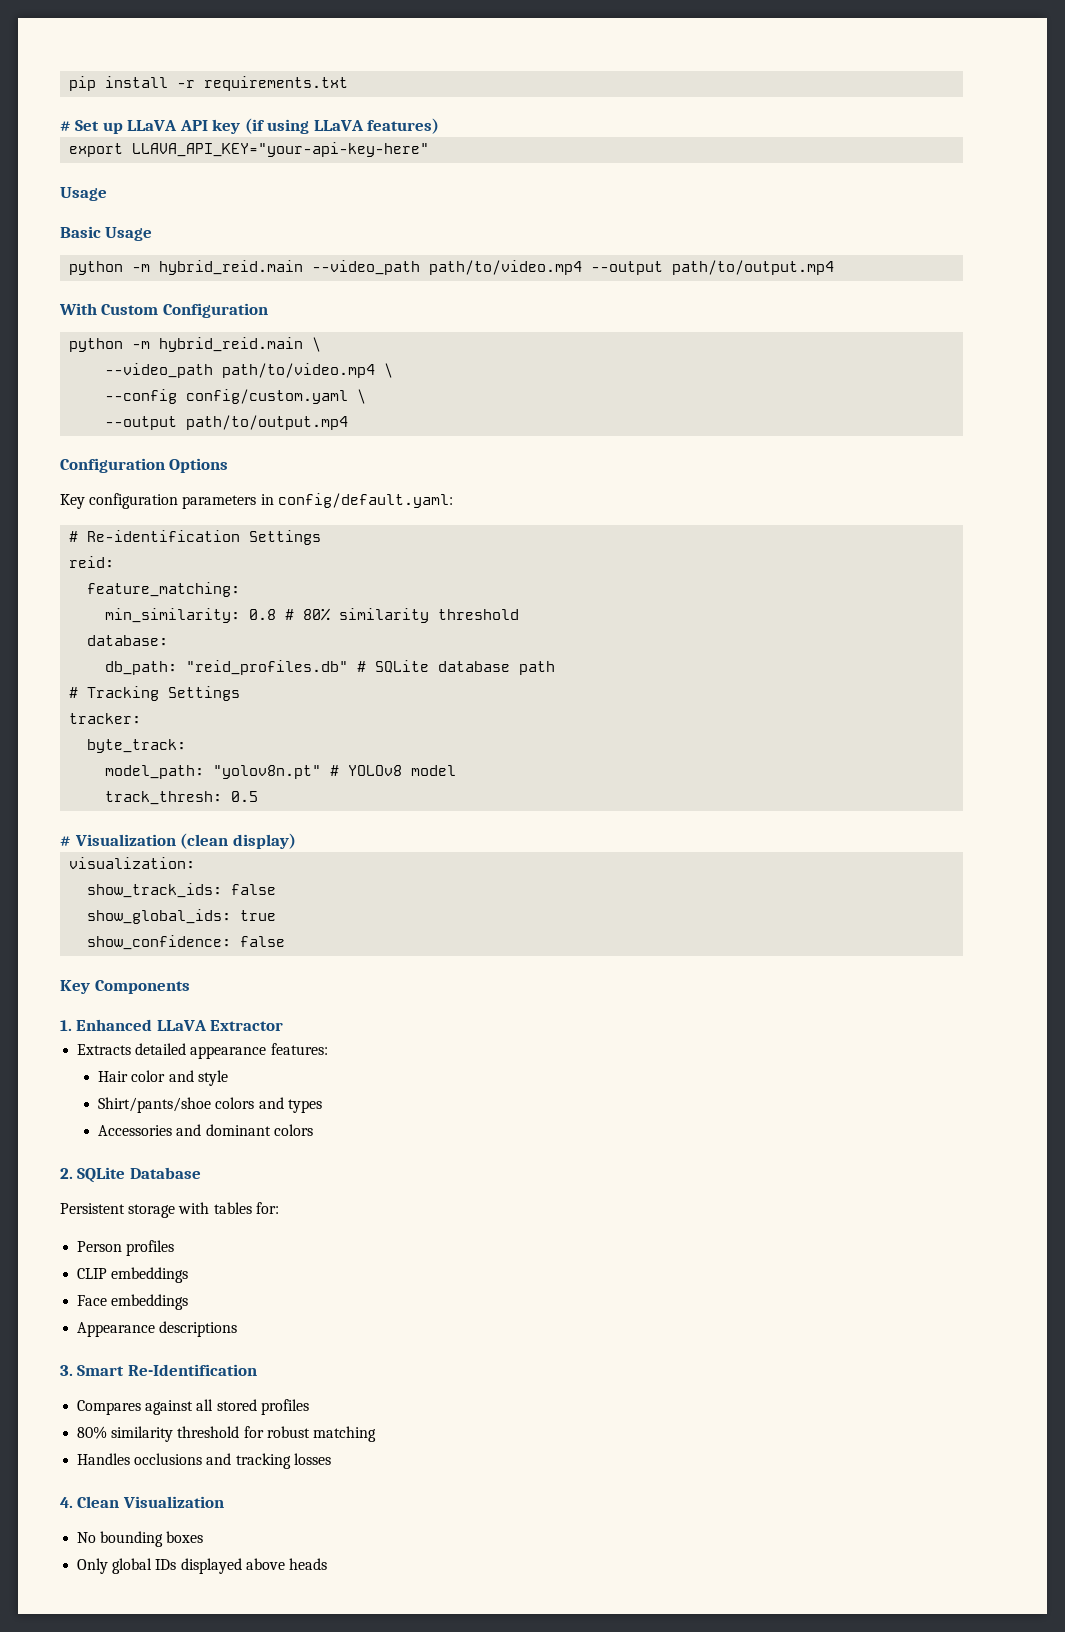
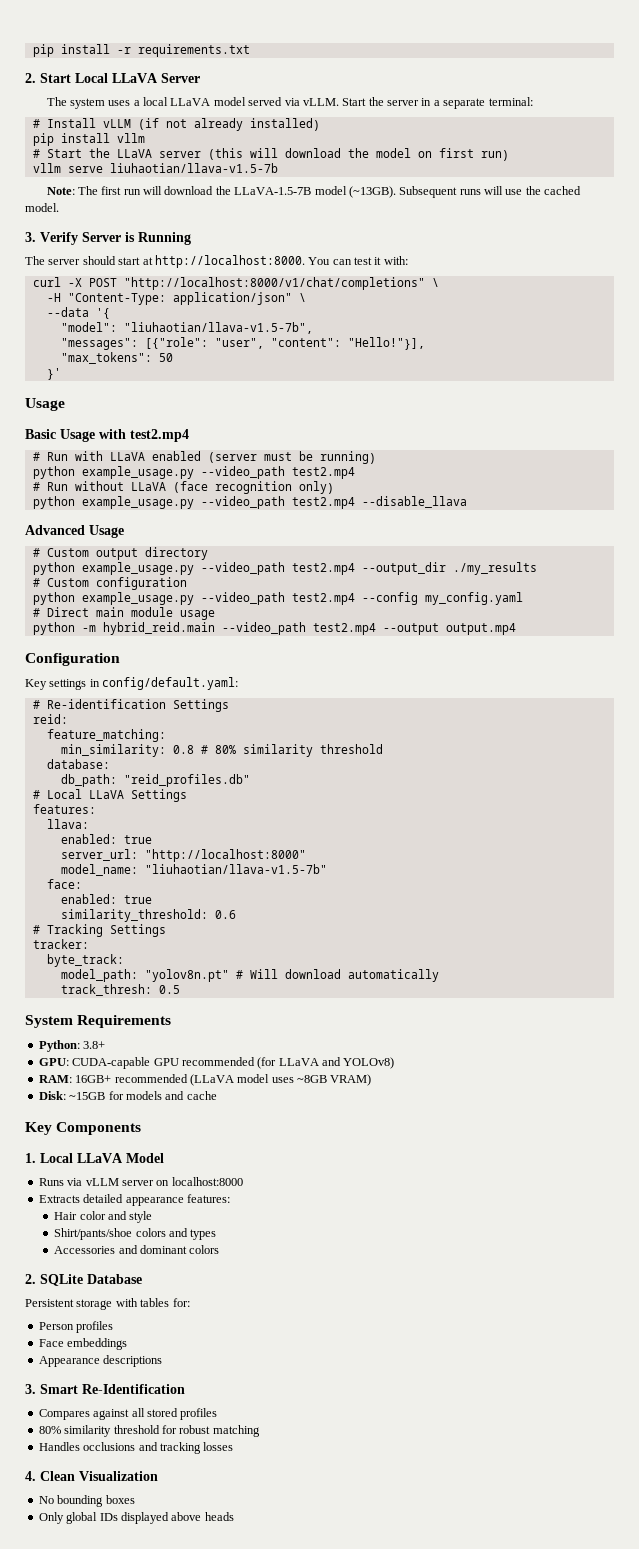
- # Set up LLaVA API key (if using LLaVA features)
- export LLAVA_API_KEY="your-api-key-here"
+ 2. Start Local LLaVA Server
+ The system uses a local LLaVA model served via vLLM. Start the server in a separate terminal:
+ # Install vLLM (if not already installed)
+ pip install vllm
+ # Start the LLaVA server (this will download the model on first run)
+ vllm serve liuhaotian/llava-v1.5-7b
+ Note: The first run will download the LLaVA-1.5-7B model (~13GB). Subsequent runs will use the cached model.
+ 3. Verify Server is Running
+ The server should start at http://localhost:8000. You can test it with:
+ curl -X POST "http://localhost:8000/v1/chat/completions" \
+ -H "Content-Type: application/json" \
+ --data '{
+ "model": "liuhaotian/llava-v1.5-7b",
+ "messages": [{"role": "user", "content": "Hello!"}],
+ "max_tokens": 50
+ }'
  Usage
- Basic Usage
- python -m hybrid_reid.main --video_path path/to/video.mp4 --output path/to/output.mp4
- With Custom Configuration
- python -m hybrid_reid.main \
- --video_path path/to/video.mp4 \
- --config config/custom.yaml \
- --output path/to/output.mp4
- Configuration Options
- Key configuration parameters in config/default.yaml:
+ Basic Usage with test2.mp4
+ # Run with LLaVA enabled (server must be running)
+ python example_usage.py --video_path test2.mp4
+ # Run without LLaVA (face recognition only)
+ python example_usage.py --video_path test2.mp4 --disable_llava
+ Advanced Usage
+ # Custom output directory
+ python example_usage.py --video_path test2.mp4 --output_dir ./my_results
+ # Custom configuration
+ python example_usage.py --video_path test2.mp4 --config my_config.yaml
+ # Direct main module usage
+ python -m hybrid_reid.main --video_path test2.mp4 --output output.mp4
+ Configuration
+ Key settings in config/default.yaml:
- db_path: "reid_profiles.db" # SQLite database path
+ db_path: "reid_profiles.db"
+ # Local LLaVA Settings
+ features:
+ llava:
+ enabled: true
+ server_url: "http://localhost:8000"
+ model_name: "liuhaotian/llava-v1.5-7b"
+ face:
+ enabled: true
+ similarity_threshold: 0.6
- model_path: "yolov8n.pt" # YOLOv8 model
+ model_path: "yolov8n.pt" # Will download automatically
- # Visualization (clean display)
- visualization:
- show_track_ids: false
- show_global_ids: true
- show_confidence: false
+ System Requirements
+ Python: 3.8+
+ GPU: CUDA-capable GPU recommended (for LLaVA and YOLOv8)
+ RAM: 16GB+ recommended (LLaVA model uses ~8GB VRAM)
+ Disk: ~15GB for models and cache
  Key Components
- 1. Enhanced LLaVA Extractor
+ 1. Local LLaVA Model
+ Runs via vLLM server on localhost:8000
- CLIP embeddings

